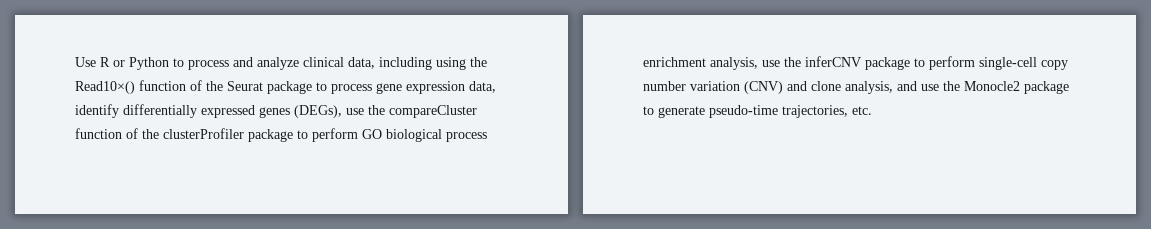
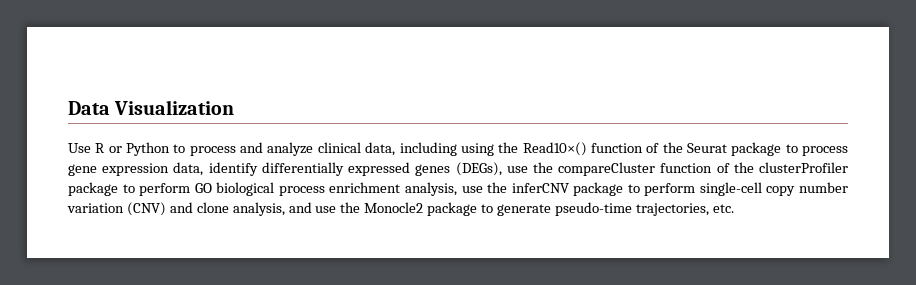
+ Data Visualization

